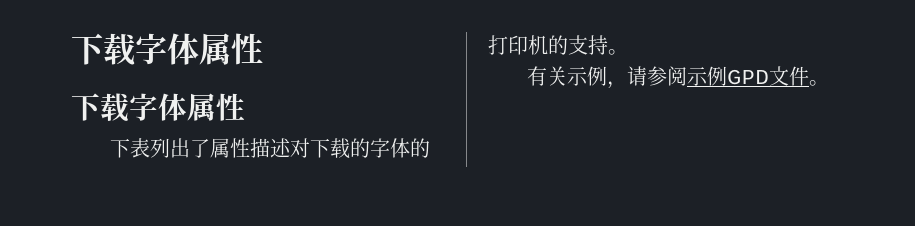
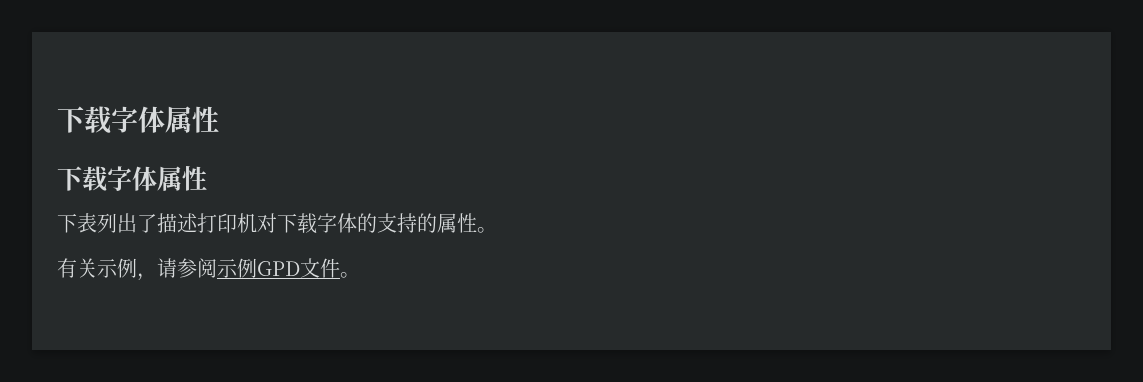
- 下表列出了属性描述对下载的字体的打印机的支持。
+ 下表列出了描述打印机对下载字体的支持的属性。

